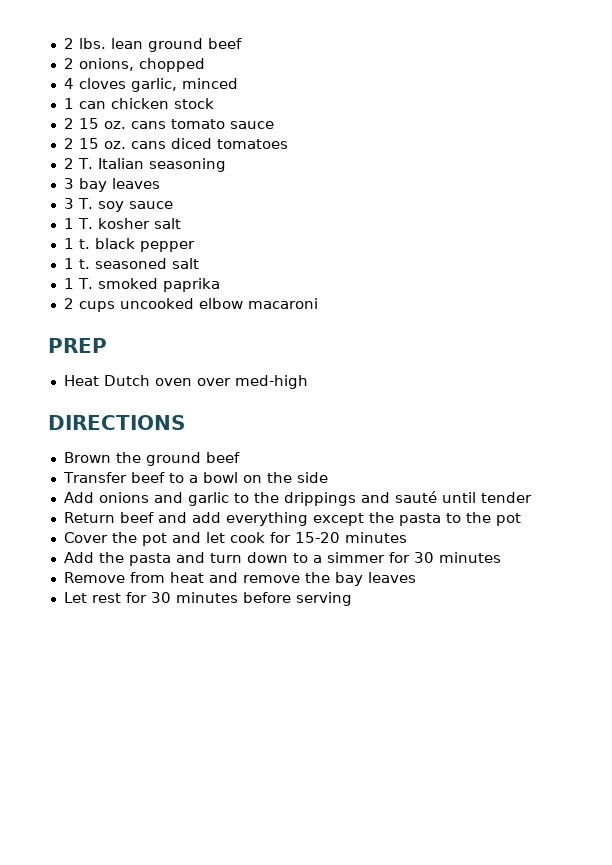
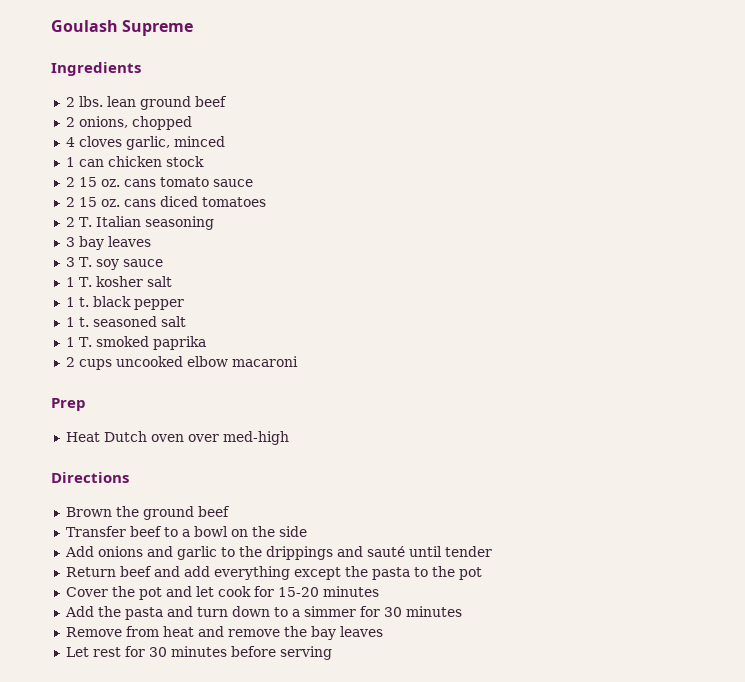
+ Goulash Supreme
+ Ingredients
- PREP
+ Prep
- DIRECTIONS
+ Directions

